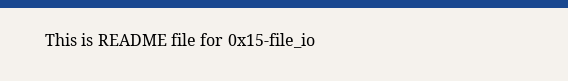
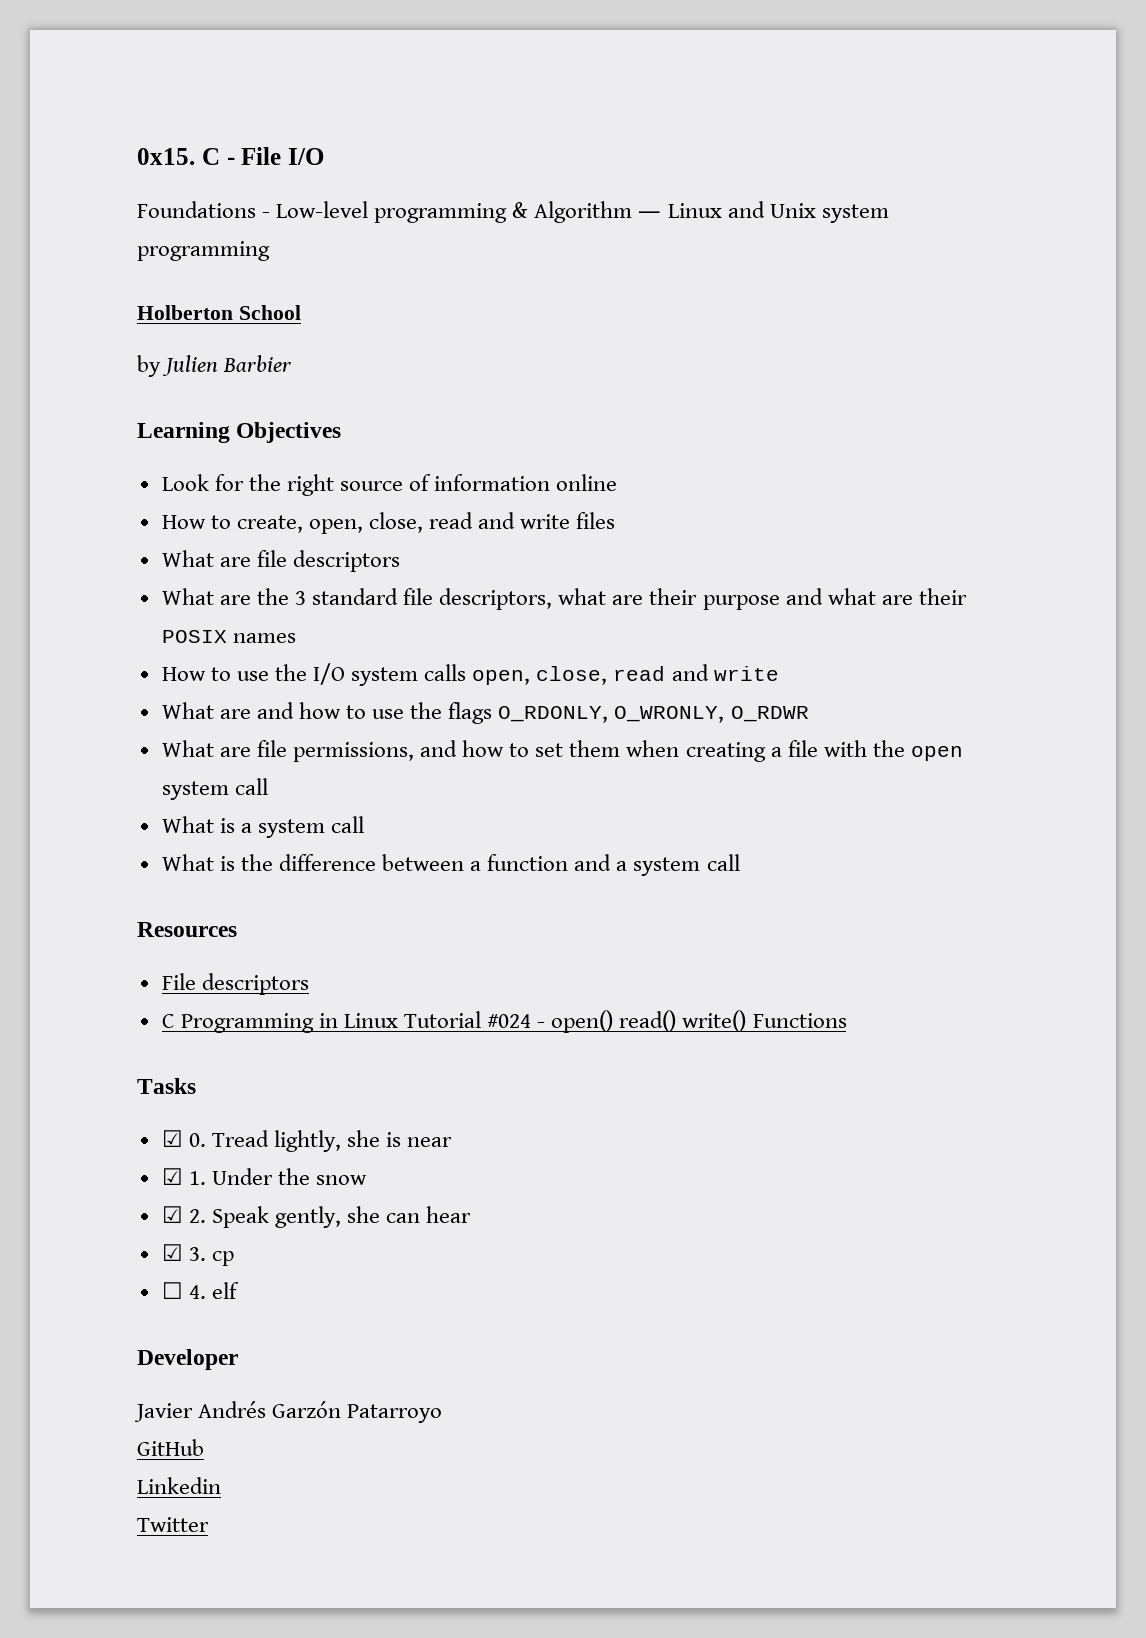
- This is README file for 0x15-file_io
+ 0x15. C - File I/O
+ Foundations - Low-level programming & Algorithm ― Linux and Unix system programming
+ Holberton School
+ by Julien Barbier
+ Learning Objectives
+ Look for the right source of information online
+ How to create, open, close, read and write files
+ What are file descriptors
+ What are the 3 standard file descriptors, what are their purpose and what are their POSIX names
+ How to use the I/O system calls open, close, read and write
+ What are and how to use the flags O_RDONLY, O_WRONLY, O_RDWR
+ What are file permissions, and how to set them when creating a file with the open system call
+ What is a system call
+ What is the difference between a function and a system call
+ Resources
+ File descriptors
+ C Programming in Linux Tutorial #024 - open() read() write() Functions
+ Tasks
+ ☑ 0. Tread lightly, she is near
+ ☑ 1. Under the snow
+ ☑ 2. Speak gently, she can hear
+ ☑ 3. cp
+ ☐ 4. elf
+ Developer
+ Javier Andrés Garzón Patarroyo
+ GitHub
+ Linkedin
+ Twitter

